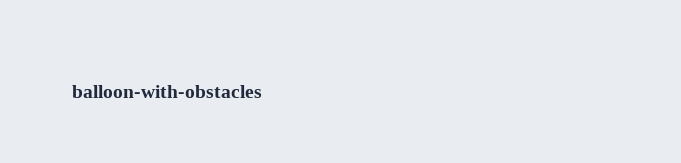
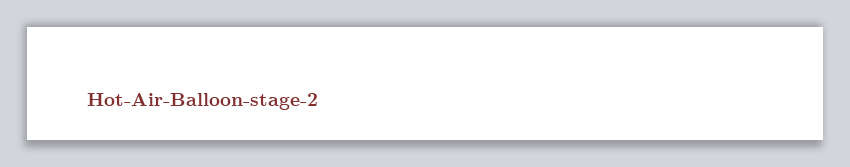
- balloon-with-obstacles
+ Hot-Air-Balloon-stage-2

